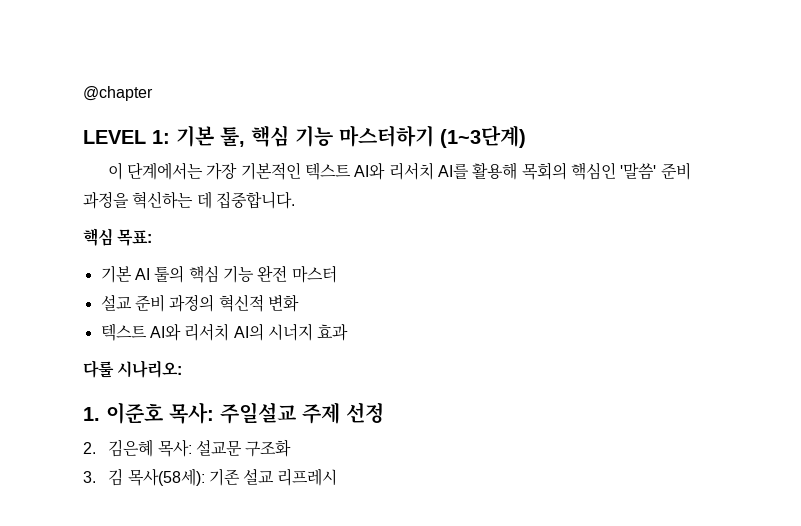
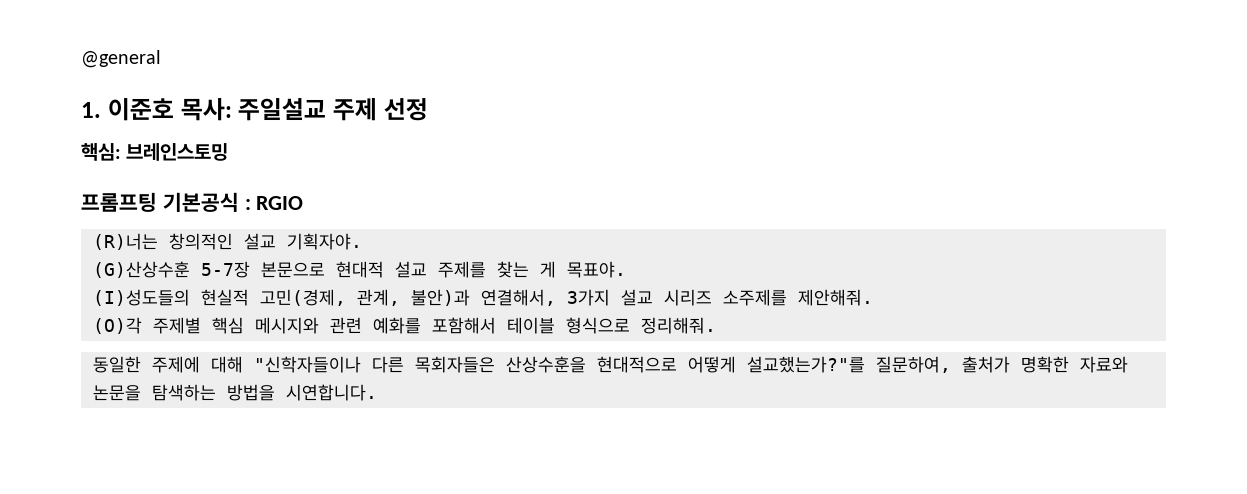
- @chapter
- LEVEL 1: 기본 툴, 핵심 기능 마스터하기 (1~3단계)
- 이 단계에서는 가장 기본적인 텍스트 AI와 리서치 AI를 활용해 목회의 핵심인 '말씀' 준비 과정을 혁신하는 데 집중합니다.
- 핵심 목표:
- 기본 AI 툴의 핵심 기능 완전 마스터
- 설교 준비 과정의 혁신적 변화
- 텍스트 AI와 리서치 AI의 시너지 효과
- 다룰 시나리오:
+ @general
- 2. 김은혜 목사: 설교문 구조화
- 3. 김 목사(58세): 기존 설교 리프레시
+ 핵심: 브레인스토밍
+ 프롬프팅 기본공식 : RGIO
+ (R)너는 창의적인 설교 기획자야.
+ (G)산상수훈 5-7장 본문으로 현대적 설교 주제를 찾는 게 목표야.
+ (I)성도들의 현실적 고민(경제, 관계, 불안)과 연결해서, 3가지 설교 시리즈 소주제를 제안해줘.
+ (O)각 주제별 핵심 메시지와 관련 예화를 포함해서 테이블 형식으로 정리해줘.
+ 동일한 주제에 대해 "신학자들이나 다른 목회자들은 산상수훈을 현대적으로 어떻게 설교했는가?"를 질문하여, 출처가 명확한 자료와 논문을 탐색하는 방법을 시연합니다.

